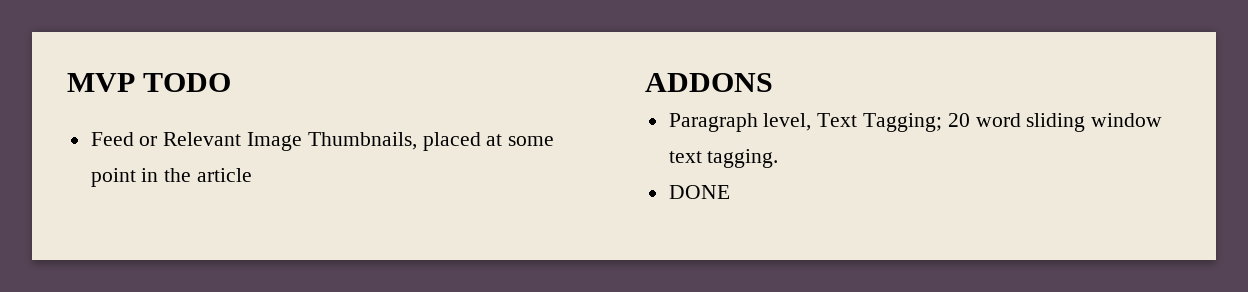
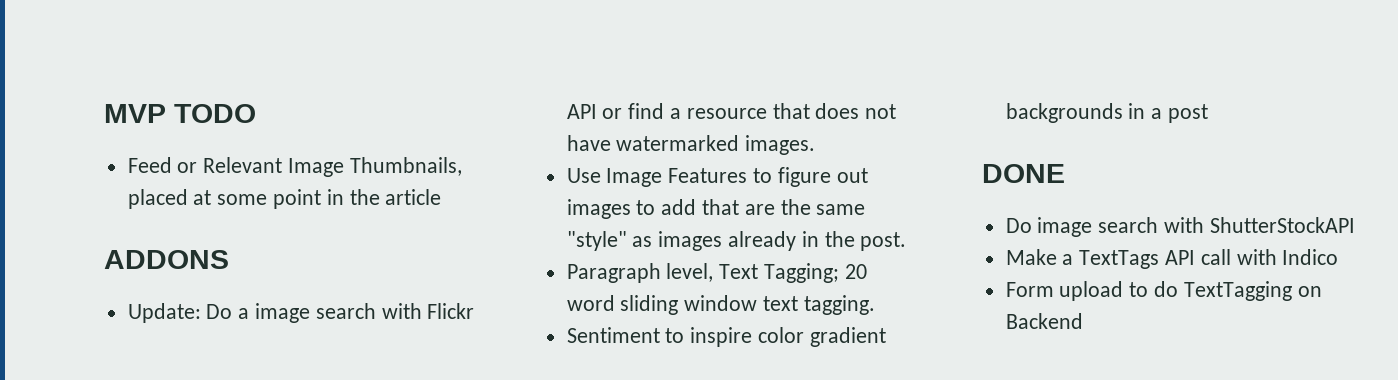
+ Update: Do a image search with Flickr API or find a resource that does not have watermarked images.
+ Use Image Features to figure out images to add that are the same "style" as images already in the post.
+ Sentiment to inspire color gradient backgrounds in a post
  DONE
+ Do image search with ShutterStockAPI
+ Make a TextTags API call with Indico
+ Form upload to do TextTagging on Backend

